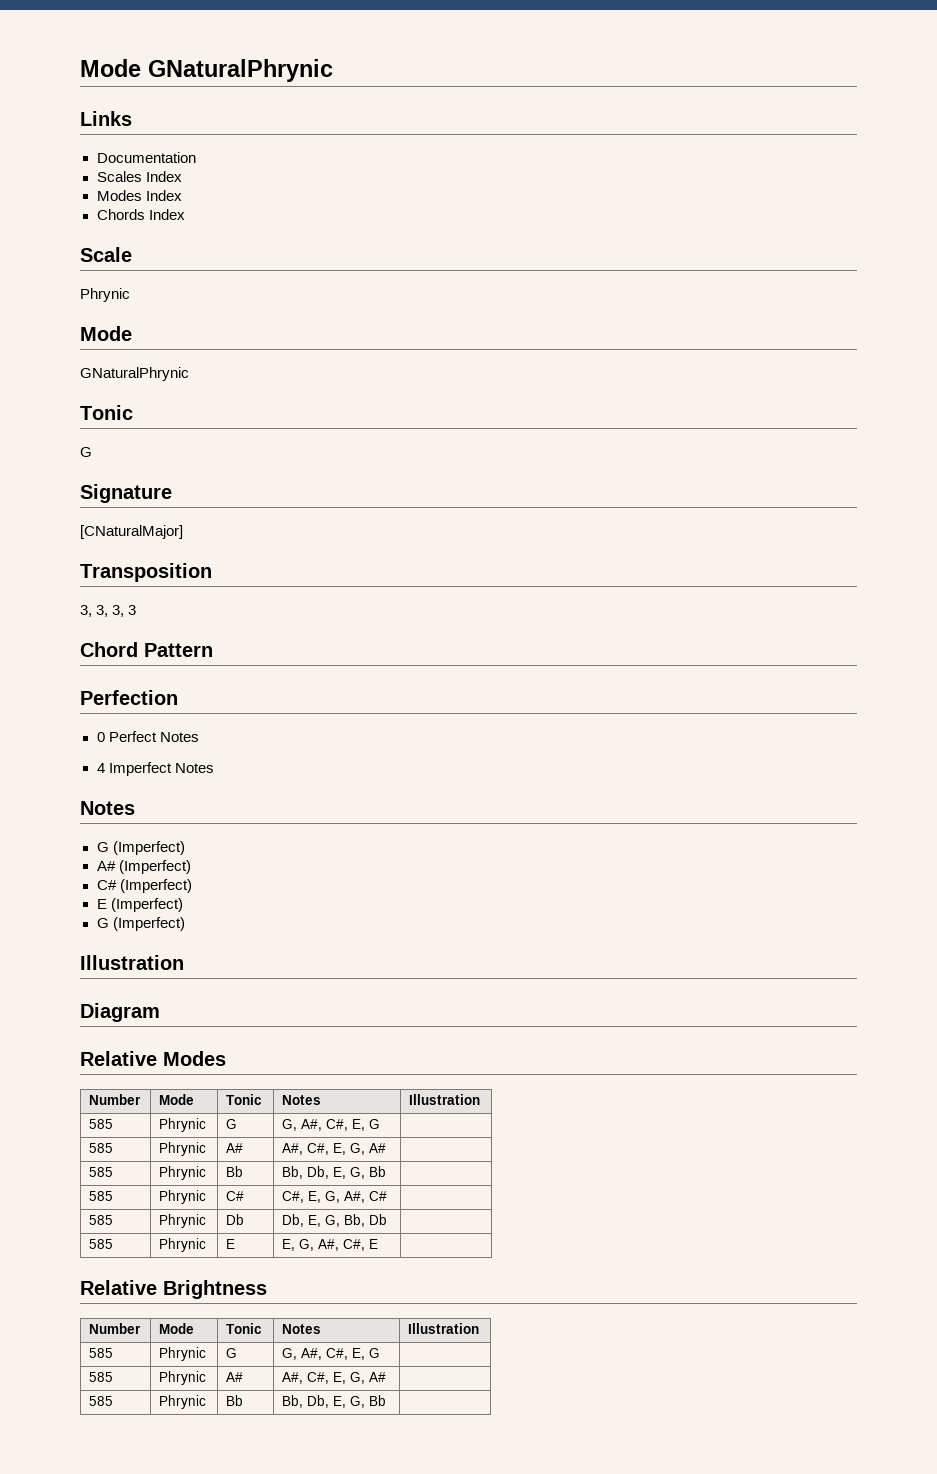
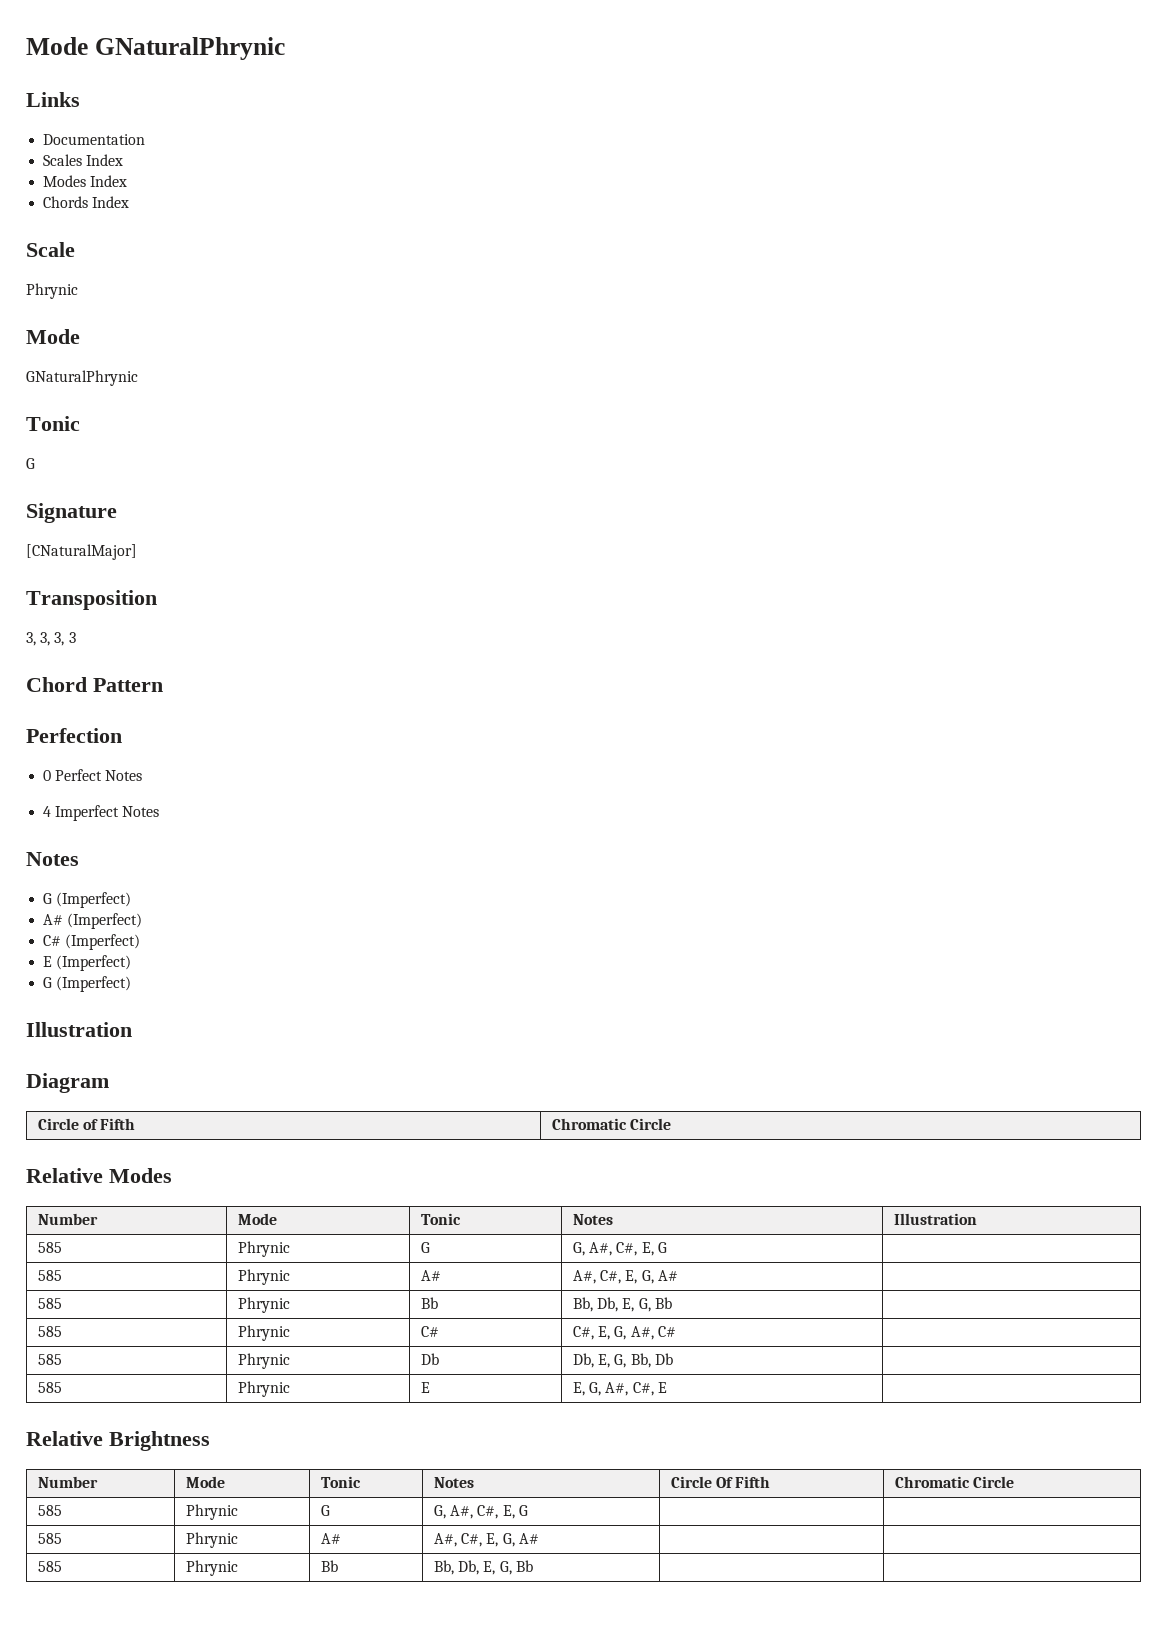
+ Circle of Fifth | Chromatic Circle
  Relative Brightness
- Number | Mode | Tonic | Notes | Illustration
- 585 | Phrynic | G | G, A#, C#, E, G |
- 585 | Phrynic | A# | A#, C#, E, G, A# |
- 585 | Phrynic | Bb | Bb, Db, E, G, Bb |
+ Number | Mode | Tonic | Notes | Circle Of Fifth | Chromatic Circle
+ 585 | Phrynic | G | G, A#, C#, E, G | |
+ 585 | Phrynic | A# | A#, C#, E, G, A# | |
+ 585 | Phrynic | Bb | Bb, Db, E, G, Bb | |

